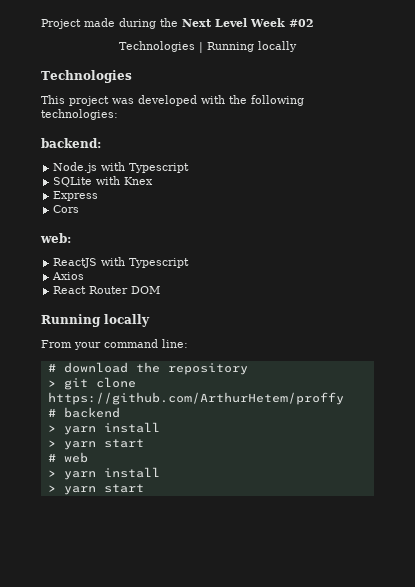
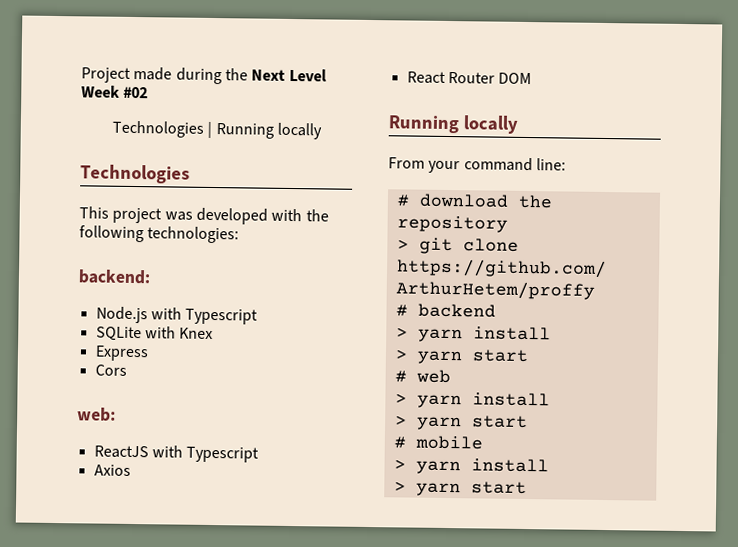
+ # mobile
+ > yarn install
+ > yarn start

